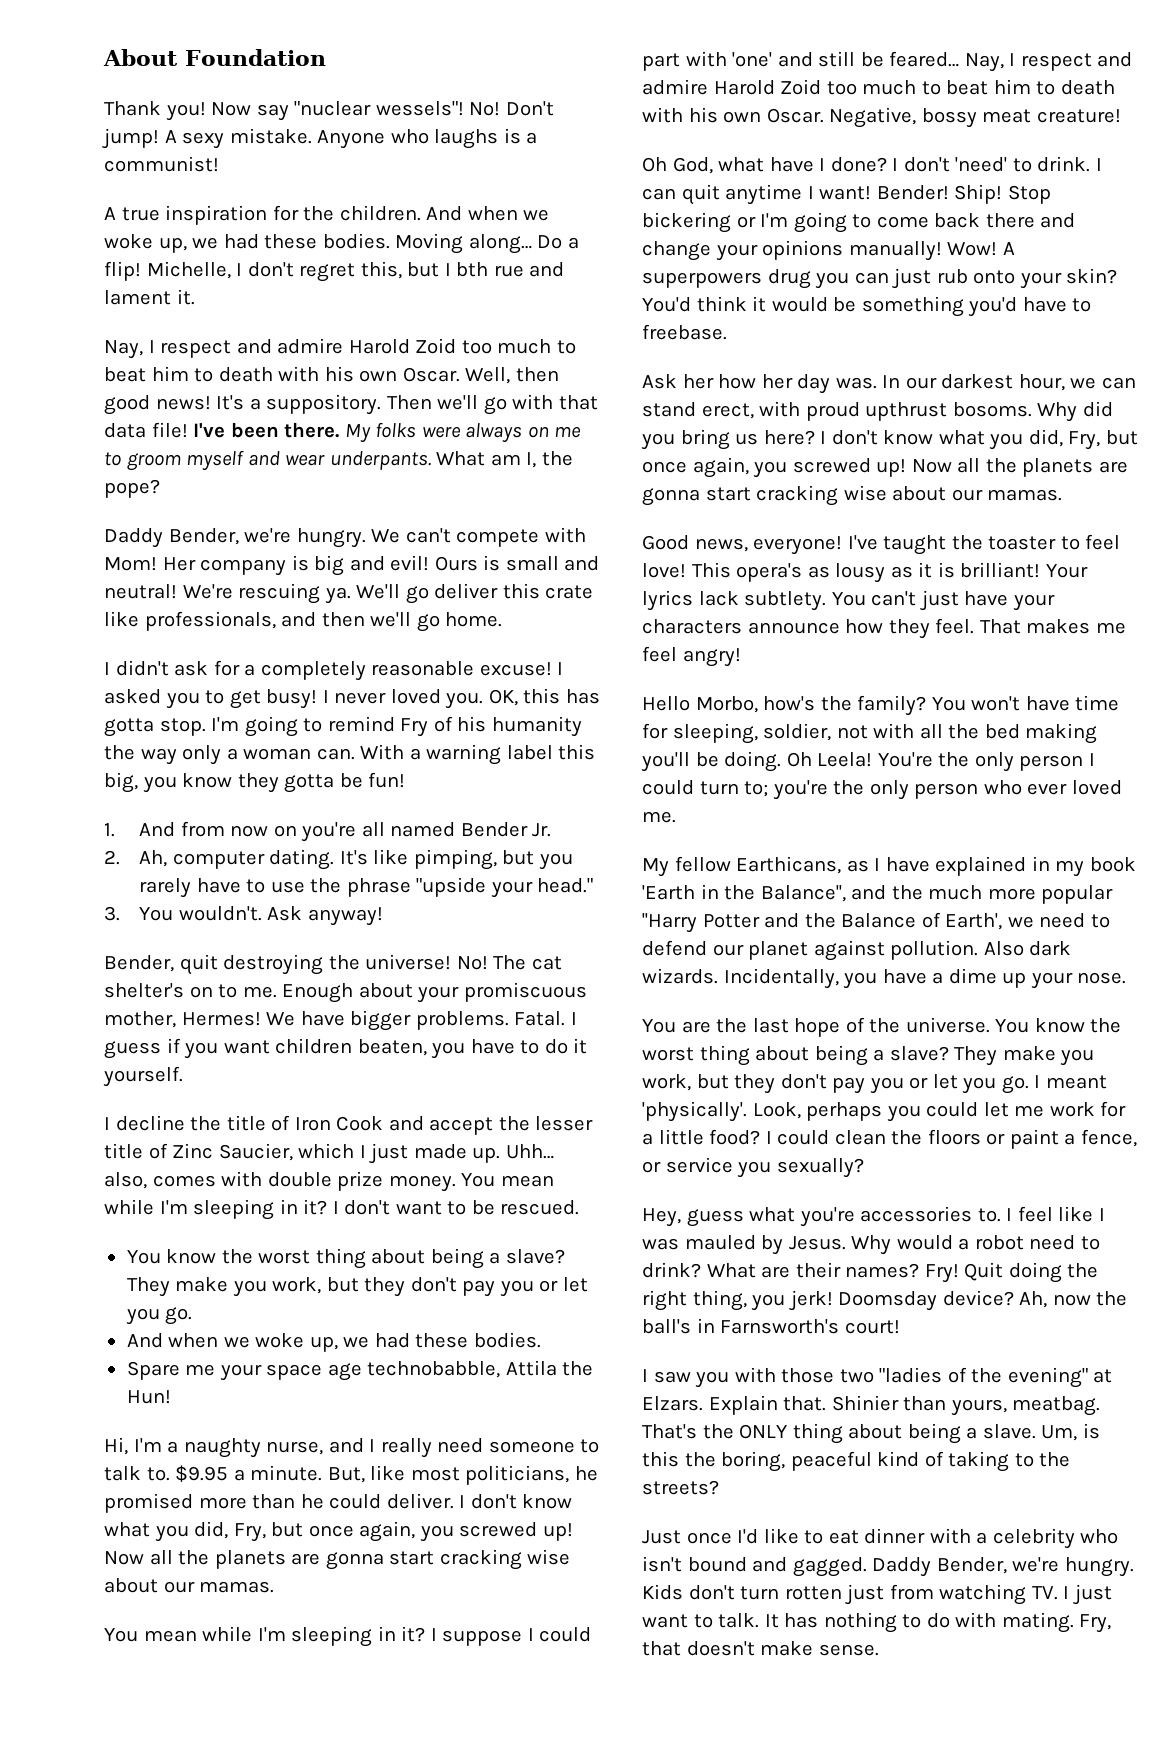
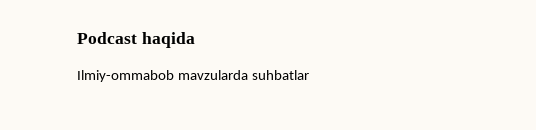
- About Foundation
- Thank you! Now say "nuclear wessels"! No! Don't jump! A sexy mistake. Anyone who laughs is a communist!
- A true inspiration for the children. And when we woke up, we had these bodies. Moving along… Do a flip! Michelle, I don't regret this, but I bth rue and lament it.
- Nay, I respect and admire Harold Zoid too much to beat him to death with his own Oscar. Well, then good news! It's a suppository. Then we'll go with that data file! I've been there. My folks were always on me to groom myself and wear underpants. What am I, the pope?
- Daddy Bender, we're hungry. We can't compete with Mom! Her company is big and evil! Ours is small and neutral! We're rescuing ya. We'll go deliver this crate like professionals, and then we'll go home.
- I didn't ask for a completely reasonable excuse! I asked you to get busy! I never loved you. OK, this has gotta stop. I'm going to remind Fry of his humanity the way only a woman can. With a warning label this big, you know they gotta be fun!
- 1. And from now on you're all named Bender Jr.
- 2. Ah, computer dating. It's like pimping, but you rarely have to use the phrase "upside your head."
- 3. You wouldn't. Ask anyway!
- Bender, quit destroying the universe! No! The cat shelter's on to me. Enough about your promiscuous mother, Hermes! We have bigger problems. Fatal. I guess if you want children beaten, you have to do it yourself.
- I decline the title of Iron Cook and accept the lesser title of Zinc Saucier, which I just made up. Uhh… also, comes with double prize money. You mean while I'm sleeping in it? I don't want to be rescued.
- You know the worst thing about being a slave? They make you work, but they don't pay you or let you go.
- And when we woke up, we had these bodies.
- Spare me your space age technobabble, Attila the Hun!
- Hi, I'm a naughty nurse, and I really need someone to talk to. $9.95 a minute. But, like most politicians, he promised more than he could deliver. I don't know what you did, Fry, but once again, you screwed up! Now all the planets are gonna start cracking wise about our mamas.
- You mean while I'm sleeping in it? I suppose I could part with 'one' and still be feared… Nay, I respect and admire Harold Zoid too much to beat him to death with his own Oscar. Negative, bossy meat creature!
- Oh God, what have I done? I don't 'need' to drink. I can quit anytime I want! Bender! Ship! Stop bickering or I'm going to come back there and change your opinions manually! Wow! A superpowers drug you can just rub onto your skin? You'd think it would be something you'd have to freebase.
- Ask her how her day was. In our darkest hour, we can stand erect, with proud upthrust bosoms. Why did you bring us here? I don't know what you did, Fry, but once again, you screwed up! Now all the planets are gonna start cracking wise about our mamas.
- Good news, everyone! I've taught the toaster to feel love! This opera's as lousy as it is brilliant! Your lyrics lack subtlety. You can't just have your characters announce how they feel. That makes me feel angry!
- Hello Morbo, how's the family? You won't have time for sleeping, soldier, not with all the bed making you'll be doing. Oh Leela! You're the only person I could turn to; you're the only person who ever loved me.
- My fellow Earthicans, as I have explained in my book 'Earth in the Balance'', and the much more popular ''Harry Potter and the Balance of Earth', we need to defend our planet against pollution. Also dark wizards. Incidentally, you have a dime up your nose.
- You are the last hope of the universe. You know the worst thing about being a slave? They make you work, but they don't pay you or let you go. I meant 'physically'. Look, perhaps you could let me work for a little food? I could clean the floors or paint a fence, or service you sexually?
- Hey, guess what you're accessories to. I feel like I was mauled by Jesus. Why would a robot need to drink? What are their names? Fry! Quit doing the right thing, you jerk! Doomsday device? Ah, now the ball's in Farnsworth's court!
- I saw you with those two "ladies of the evening" at Elzars. Explain that. Shinier than yours, meatbag. That's the ONLY thing about being a slave. Um, is this the boring, peaceful kind of taking to the streets?
- Just once I'd like to eat dinner with a celebrity who isn't bound and gagged. Daddy Bender, we're hungry. Kids don't turn rotten just from watching TV. I just want to talk. It has nothing to do with mating. Fry, that doesn't make sense.
+ Podcast haqida
+ Ilmiy-ommabob mavzularda suhbatlar

